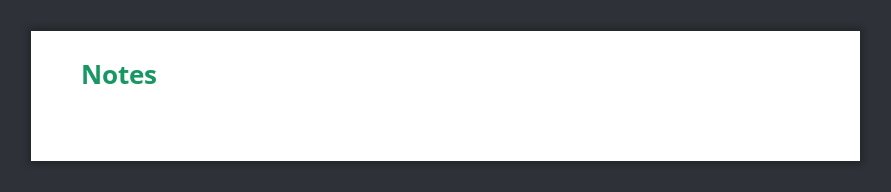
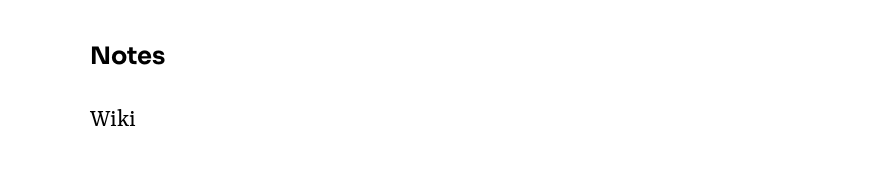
+ Wiki

